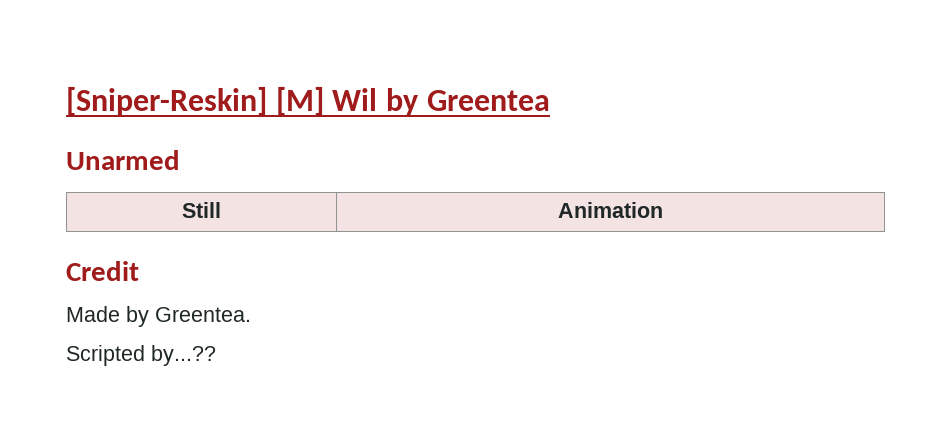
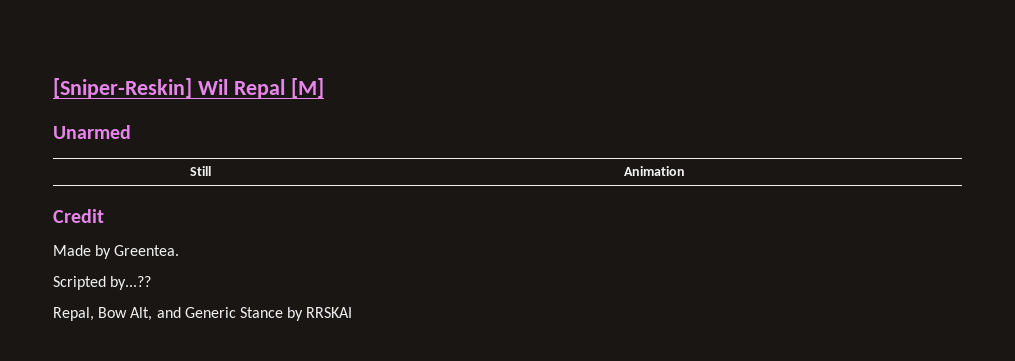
- [Sniper-Reskin] [M] Wil by Greentea
+ [Sniper-Reskin] Wil Repal [M]
+ Repal, Bow Alt, and Generic Stance by RRSKAI

